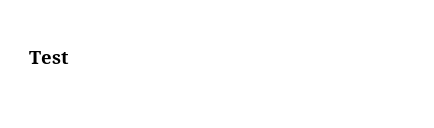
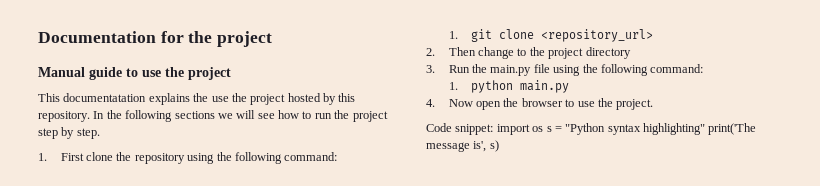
- Test
+ Documentation for the project
+ Manual guide to use the project
+ This documentatation explains the use the project hosted by this repository. In the following sections we will see how to run the project step by step.
+ 1. First clone the repository using the following command:
+ 1. git clone <repository_url>
+ 2. Then change to the project directory
+ 3. Run the main.py file using the following command:
+ 1. python main.py
+ 4. Now open the browser to use the project.
+ Code snippet: import os s = "Python syntax highlighting" print('The message is', s)

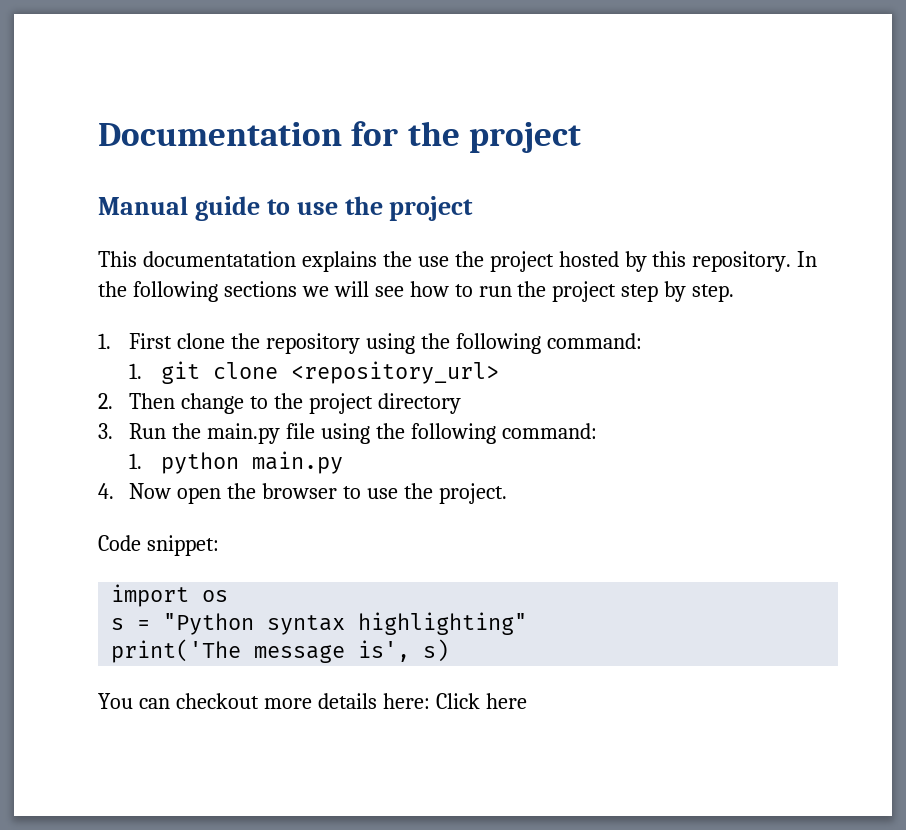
- Code snippet: import os s = "Python syntax highlighting" print('The message is', s)
+ Code snippet:
+ import os
+ s = "Python syntax highlighting"
+ print('The message is', s)
+ You can checkout more details here: Click here

